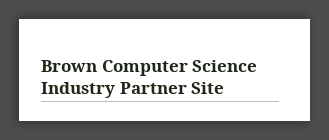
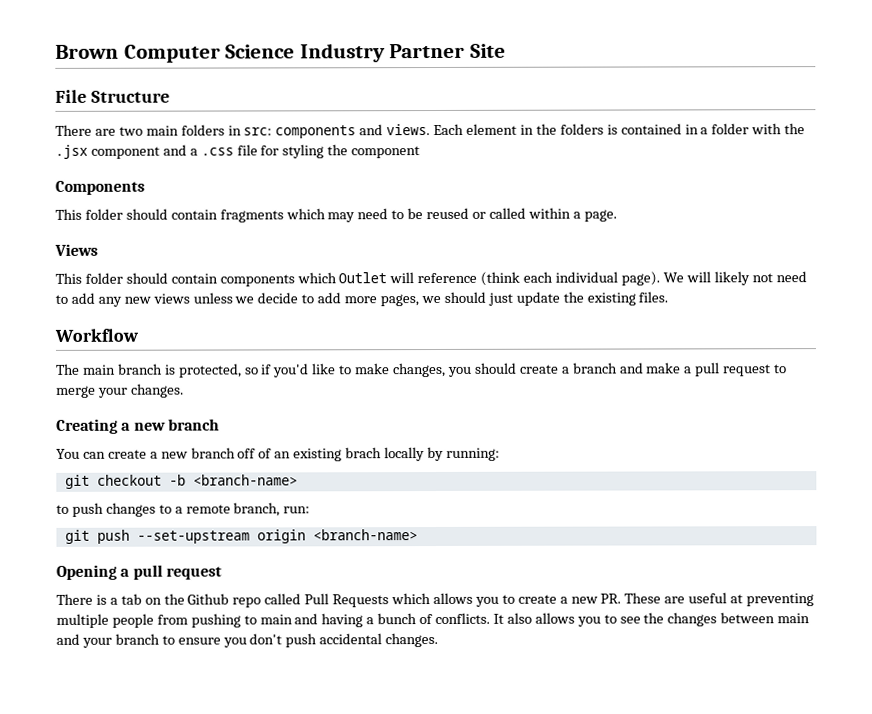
+ File Structure
+ There are two main folders in src: components and views. Each element in the folders is contained in a folder with the .jsx component and a .css file for styling the component
+ Components
+ This folder should contain fragments which may need to be reused or called within a page.
+ Views
+ This folder should contain components which Outlet will reference (think each individual page). We will likely not need to add any new views unless we decide to add more pages, we should just update the existing files.
+ Workflow
+ The main branch is protected, so if you'd like to make changes, you should create a branch and make a pull request to merge your changes.
+ Creating a new branch
+ You can create a new branch off of an existing brach locally by running:
+ git checkout -b <branch-name>
+ to push changes to a remote branch, run:
+ git push --set-upstream origin <branch-name>
+ Opening a pull request
+ There is a tab on the Github repo called Pull Requests which allows you to create a new PR. These are useful at preventing multiple people from pushing to main and having a bunch of conflicts. It also allows you to see the changes between main and your branch to ensure you don't push accidental changes.

